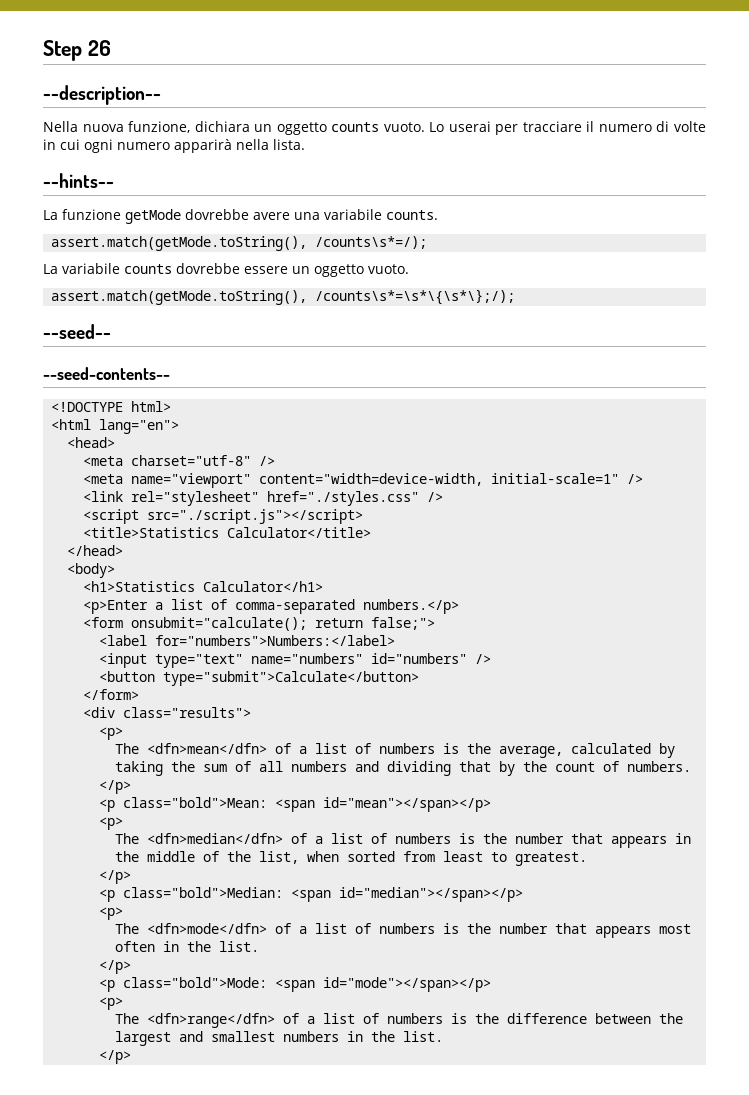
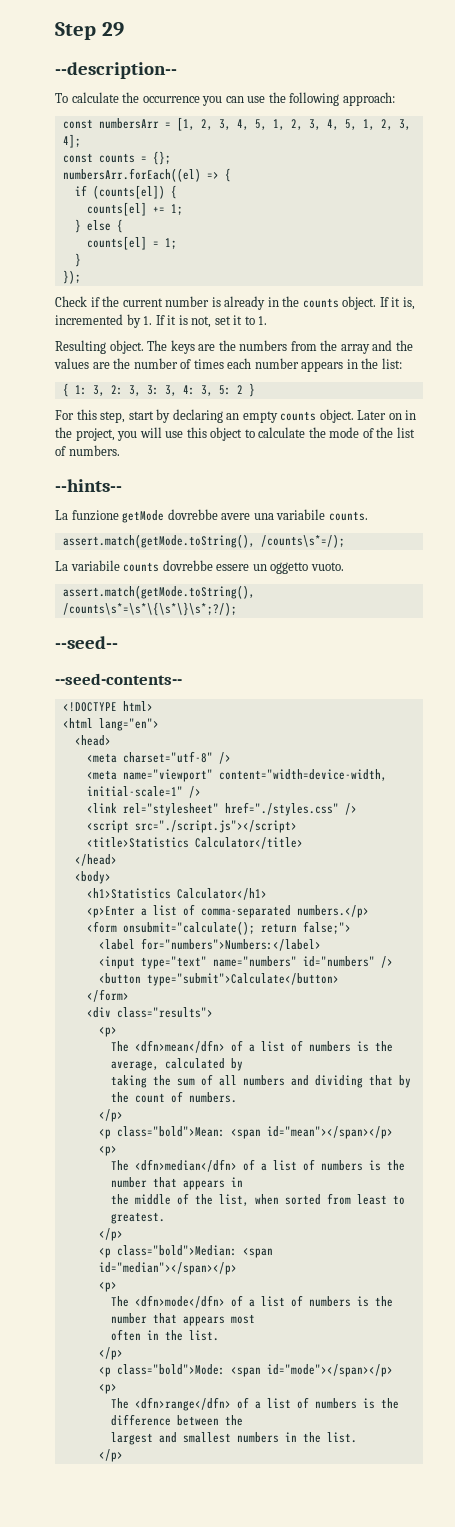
- Step 26
+ Step 29
- Nella nuova funzione, dichiara un oggetto counts vuoto. Lo userai per tracciare il numero di volte in cui ogni numero apparirà nella lista.
+ To calculate the occurrence you can use the following approach:
+ const numbersArr = [1, 2, 3, 4, 5, 1, 2, 3, 4, 5, 1, 2, 3, 4];
+ const counts = {};
+ numbersArr.forEach((el) => {
+ if (counts[el]) {
+ counts[el] += 1;
+ } else {
+ counts[el] = 1;
+ }
+ });
+ Check if the current number is already in the counts object. If it is, incremented by 1. If it is not, set it to 1.
+ Resulting object. The keys are the numbers from the array and the values are the number of times each number appears in the list:
+ { 1: 3, 2: 3, 3: 3, 4: 3, 5: 2 }
+ For this step, start by declaring an empty counts object. Later on in the project, you will use this object to calculate the mode of the list of numbers.
- assert.match(getMode.toString(), /counts\s*=\s*\{\s*\};/);
+ assert.match(getMode.toString(), /counts\s*=\s*\{\s*\}\s*;?/);

